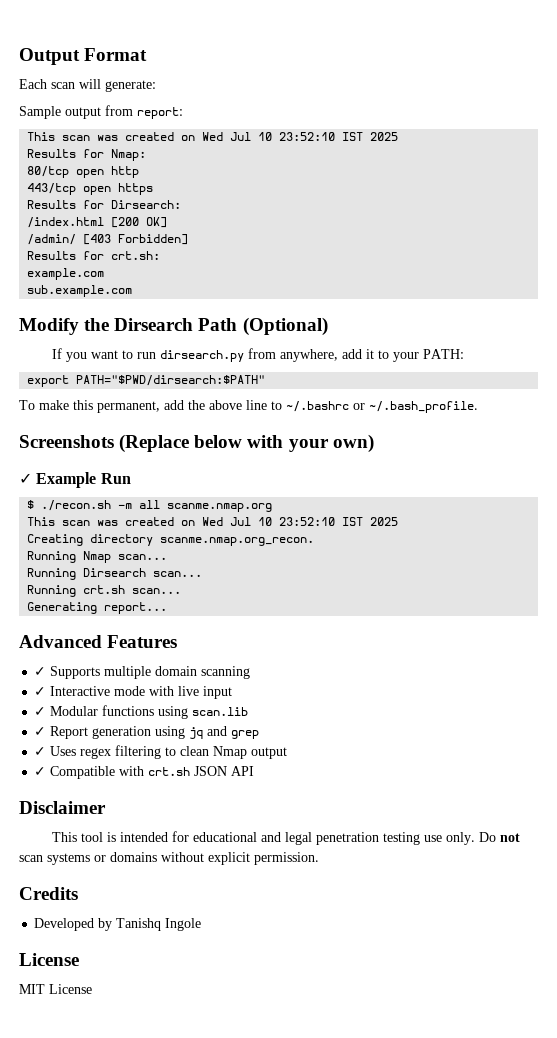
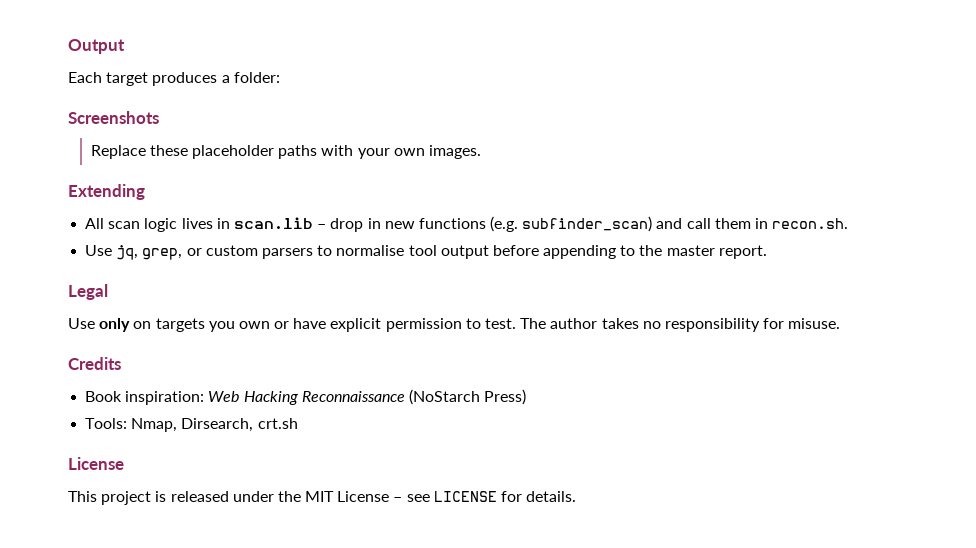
- Output Format
+ Output
- Each scan will generate:
- Sample output from report:
- This scan was created on Wed Jul 10 23:52:10 IST 2025
- Results for Nmap:
- 80/tcp open http
- 443/tcp open https
- Results for Dirsearch:
- /index.html [200 OK]
- /admin/ [403 Forbidden]
- Results for crt.sh:
- example.com
- sub.example.com
- Modify the Dirsearch Path (Optional)
- If you want to run dirsearch.py from anywhere, add it to your PATH:
- export PATH="$PWD/dirsearch:$PATH"
- To make this permanent, add the above line to ~/.bashrc or ~/.bash_profile.
- Screenshots (Replace below with your own)
- ✓ Example Run
- $ ./recon.sh -m all scanme.nmap.org
- This scan was created on Wed Jul 10 23:52:10 IST 2025
- Creating directory scanme.nmap.org_recon.
- Running Nmap scan...
- Running Dirsearch scan...
- Running crt.sh scan...
- Generating report...
- Advanced Features
- ✓ Supports multiple domain scanning
- ✓ Interactive mode with live input
- ✓ Modular functions using scan.lib
- ✓ Report generation using jq and grep
- ✓ Uses regex filtering to clean Nmap output
- ✓ Compatible with crt.sh JSON API
- Disclaimer
- This tool is intended for educational and legal penetration testing use only. Do not scan systems or domains without explicit permission.
+ Each target produces a folder:
+ Screenshots
+ Replace these placeholder paths with your own images.
+ Extending
+ All scan logic lives in scan.lib – drop in new functions (e.g. subfinder_scan) and call them in recon.sh.
+ Use jq, grep, or custom parsers to normalise tool output before appending to the master report.
+ Legal
+ Use only on targets you own or have explicit permission to test. The author takes no responsibility for misuse.
  Credits
- Developed by Tanishq Ingole
+ Book inspiration: Web Hacking Reconnaissance (NoStarch Press)
+ Tools: Nmap, Dirsearch, crt.sh
  License
- MIT License
+ This project is released under the MIT License – see LICENSE for details.

